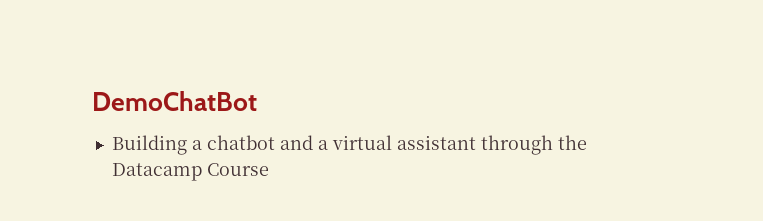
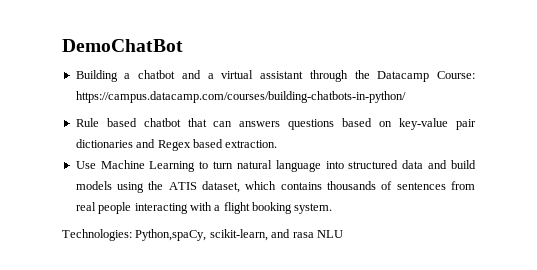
- Building a chatbot and a virtual assistant through the Datacamp Course
+ Building a chatbot and a virtual assistant through the Datacamp Course: https://campus.datacamp.com/courses/building-chatbots-in-python/
+ Rule based chatbot that can answers questions based on key-value pair dictionaries and Regex based extraction.
+ Use Machine Learning to turn natural language into structured data and build models using the ATIS dataset, which contains thousands of sentences from real people interacting with a flight booking system.
+ Technologies: Python,spaCy, scikit-learn, and rasa NLU

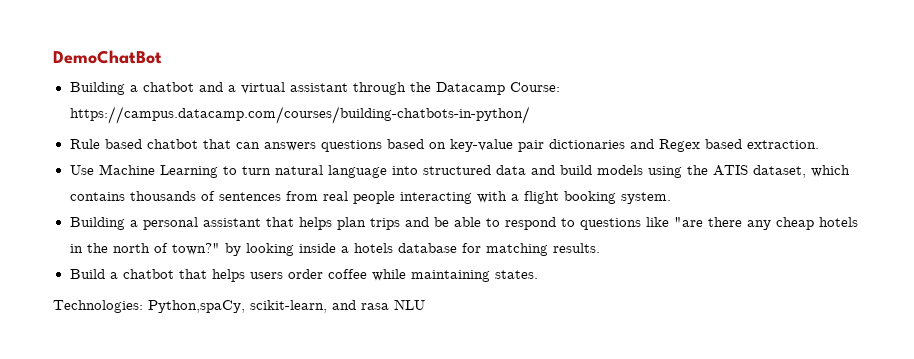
+ Building a personal assistant that helps plan trips and be able to respond to questions like "are there any cheap hotels in the north of town?" by looking inside a hotels database for matching results.
+ Build a chatbot that helps users order coffee while maintaining states.

